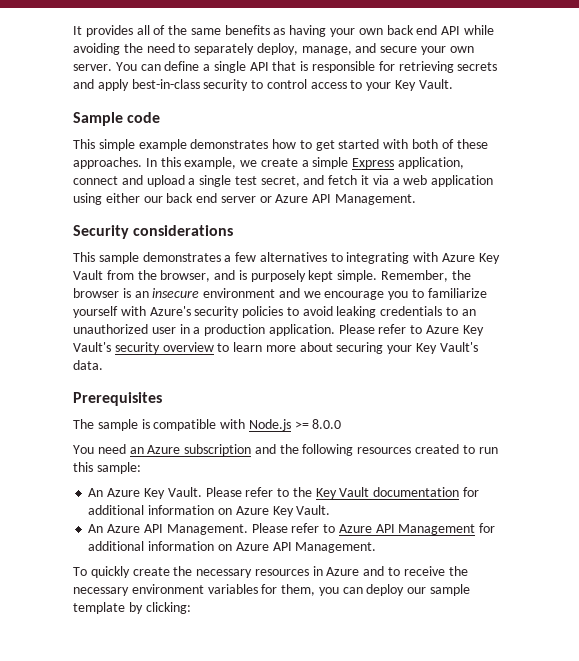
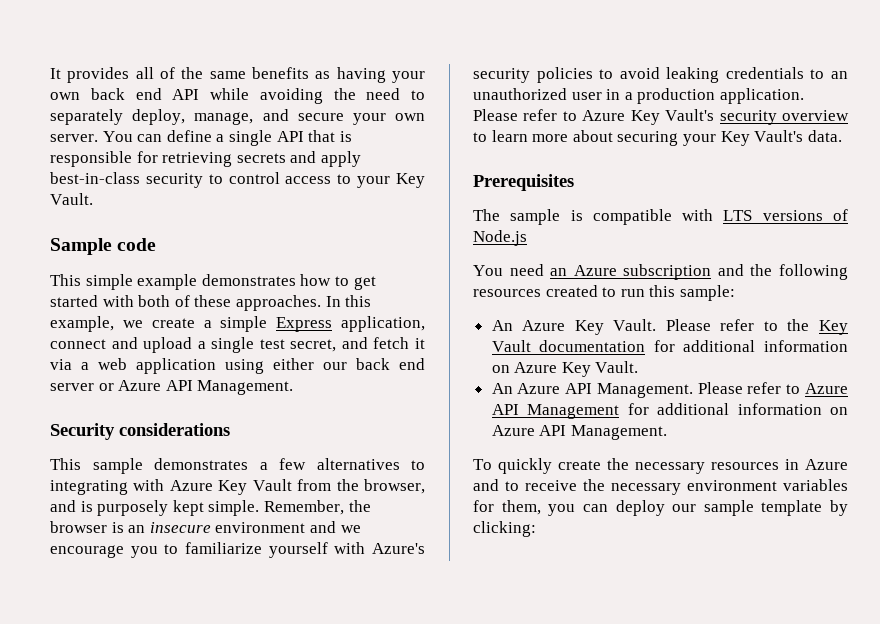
- The sample is compatible with Node.js >= 8.0.0
+ The sample is compatible with LTS versions of Node.js

